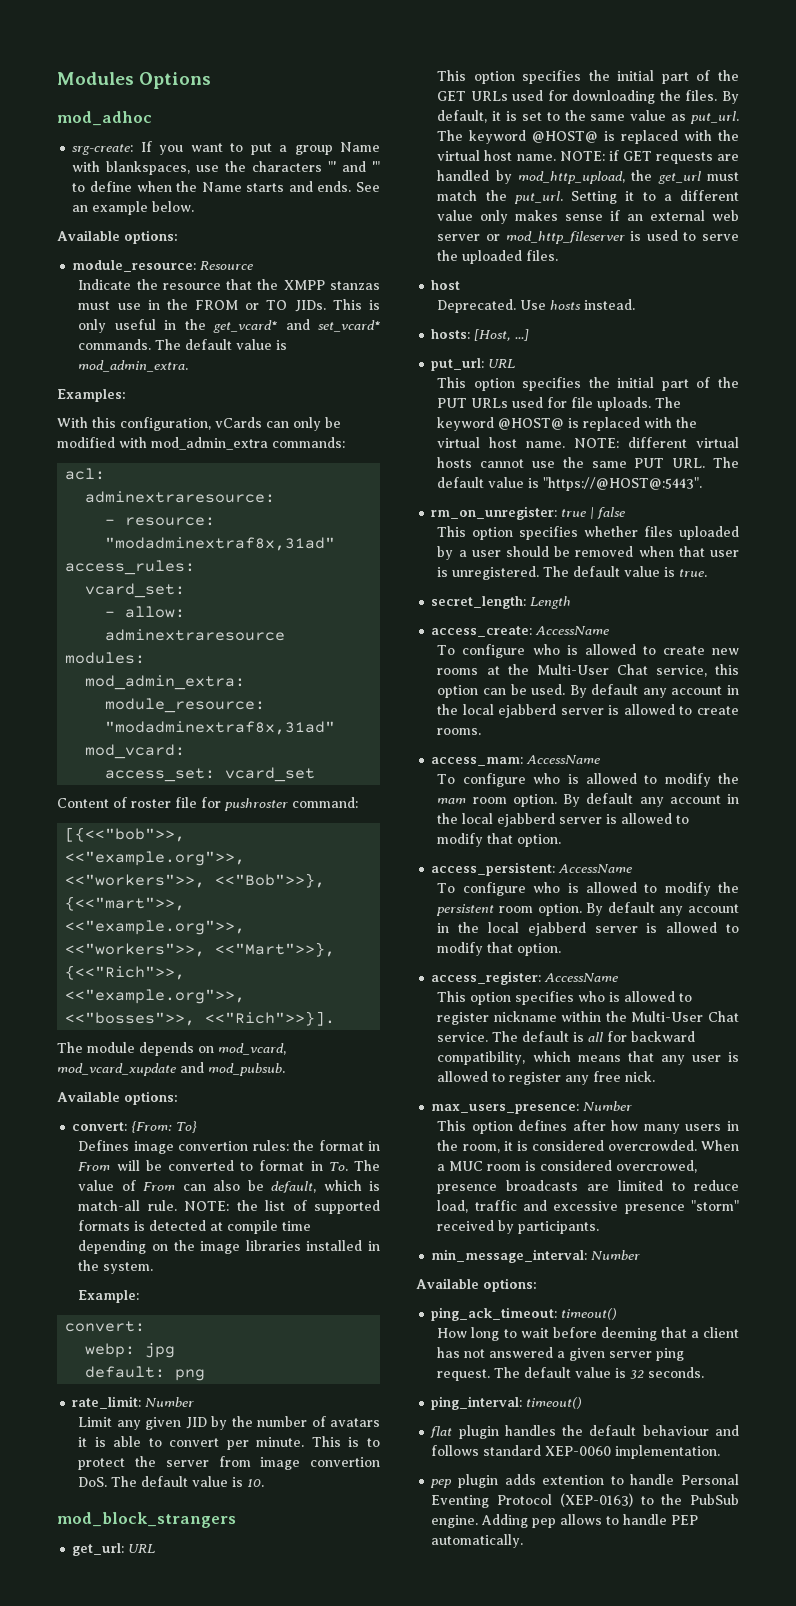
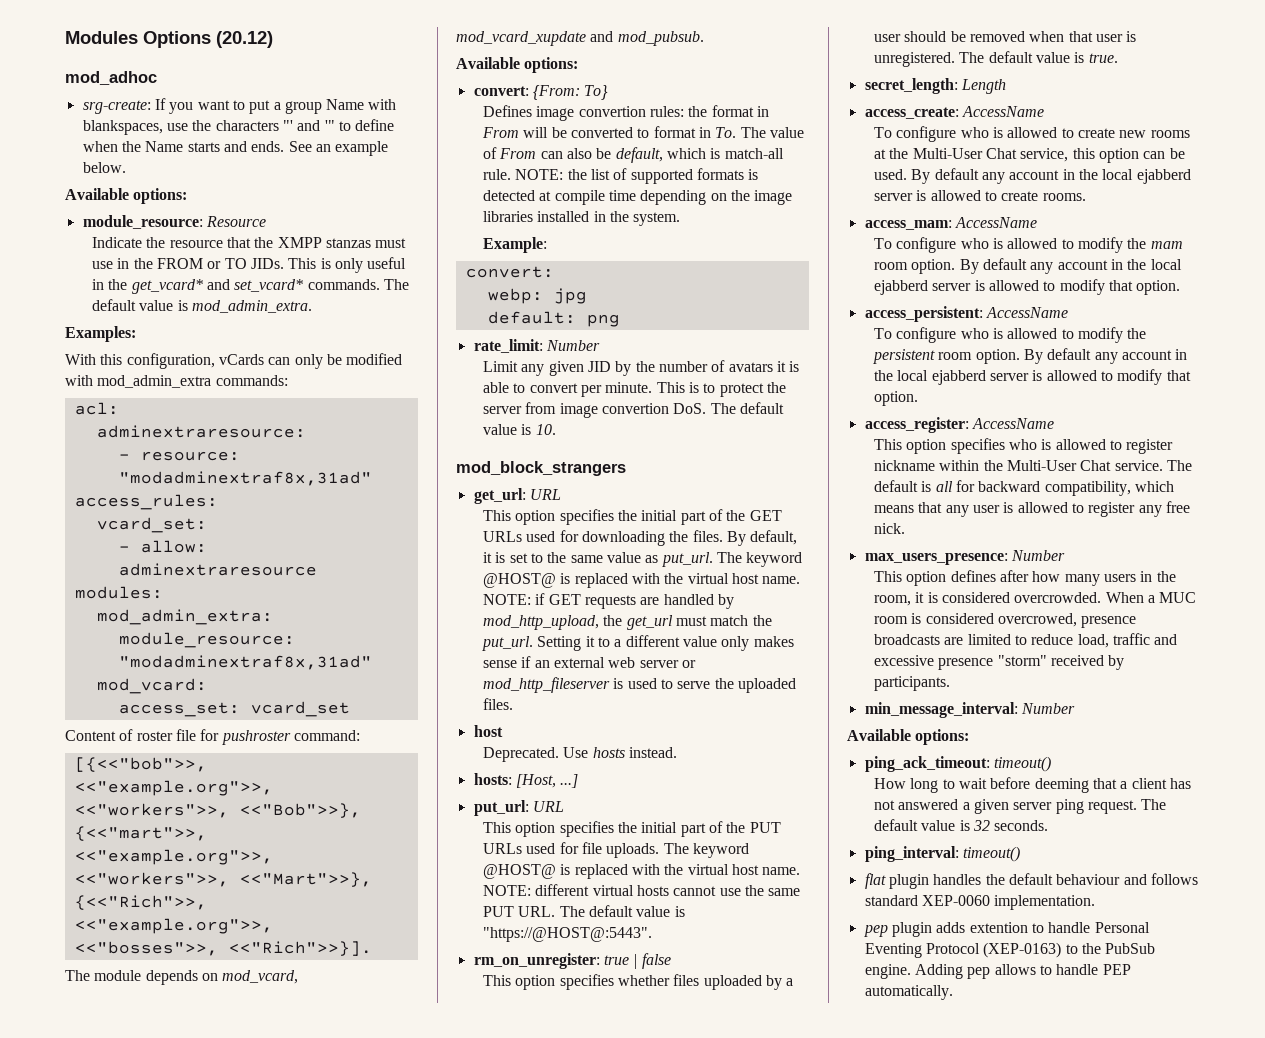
- Modules Options
+ Modules Options (20.12)

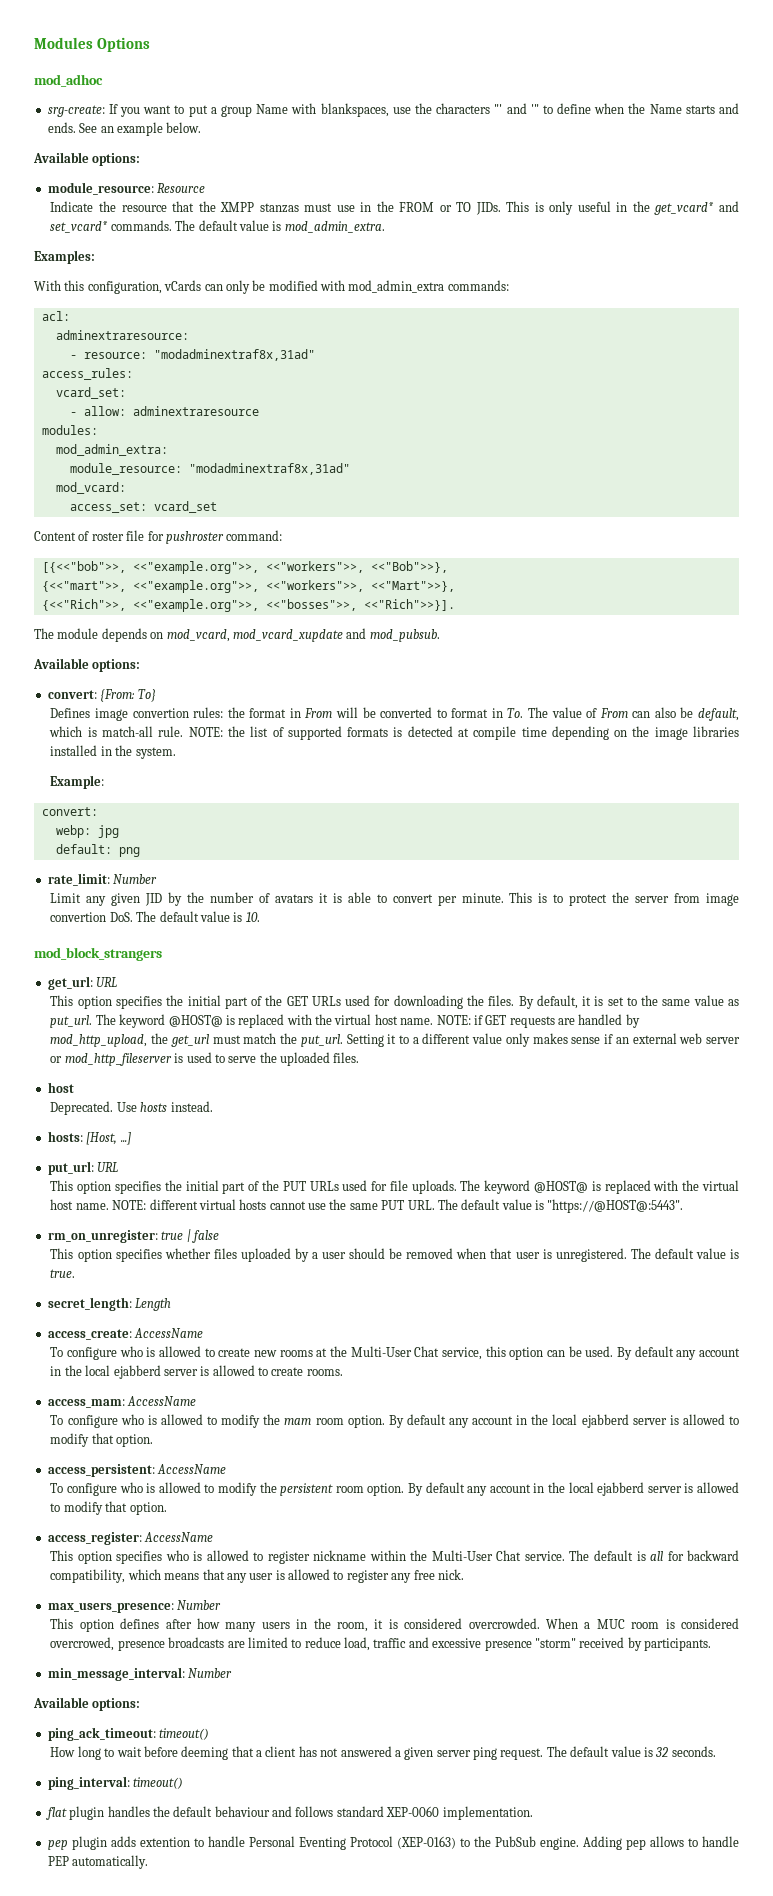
- Modules Options (20.12)
+ Modules Options

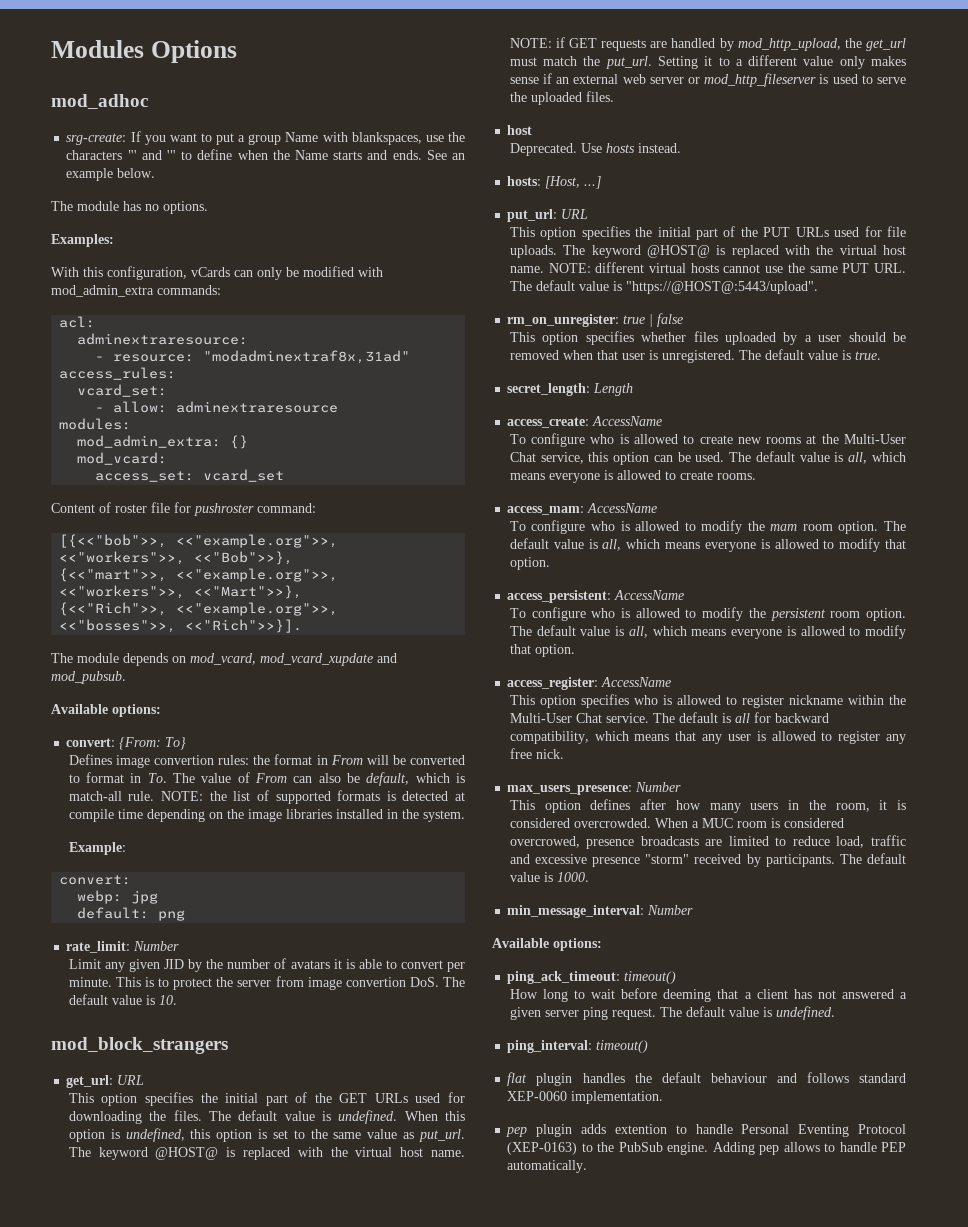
  See an example below.
- Available options:
- module_resource: Resource
- Indicate the resource that the XMPP stanzas must use in the FROM or TO JIDs. This is only useful in the get_vcard* and set_vcard* commands. The default value is mod_admin_extra.
+ The module has no options.
- mod_admin_extra:
- module_resource: "modadminextraf8x,31ad"
+ mod_admin_extra: {}
- By default, it is set to the same value as put_url.
+ The default value is undefined. When this option is undefined, this option is set to the same value as put_url.
- NOTE: different virtual hosts cannot use the same PUT URL. The default value is "https://@HOST@:5443".
+ NOTE: different virtual hosts cannot use the same PUT URL. The default value is "https://@HOST@:5443/upload".
- By default any account in the local ejabberd server is allowed to create rooms.
+ The default value is all, which means everyone is allowed to create rooms.
- To configure who is allowed to modify the mam room option. By default any account in the local ejabberd server is allowed to modify that option.
+ To configure who is allowed to modify the mam room option. The default value is all, which means everyone is allowed to modify that option.
- To configure who is allowed to modify the persistent room option. By default any account in the local ejabberd server is allowed to modify that option.
+ To configure who is allowed to modify the persistent room option. The default value is all, which means everyone is allowed to modify that option.
+ The default value is 1000.
- How long to wait before deeming that a client has not answered a given server ping request. The default value is 32 seconds.
+ How long to wait before deeming that a client has not answered a given server ping request. The default value is undefined.

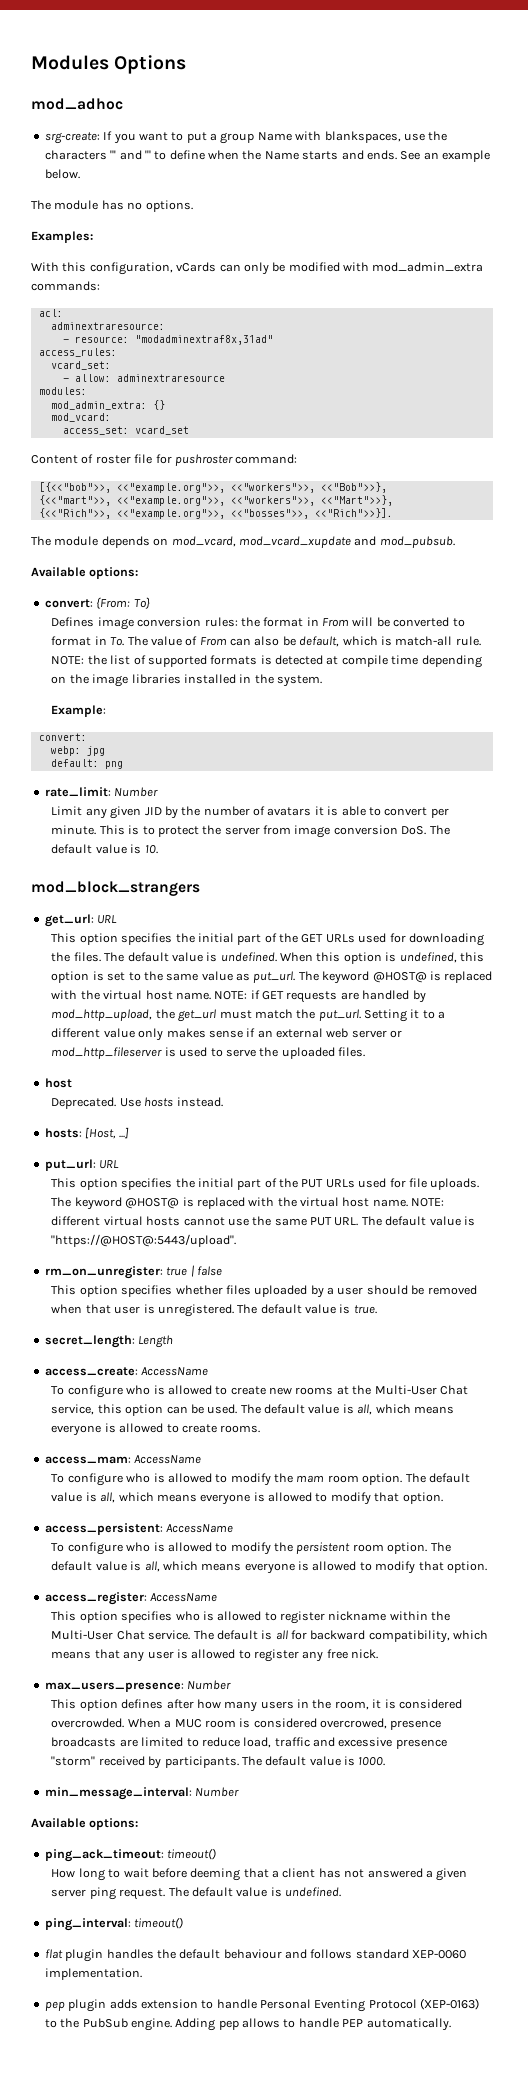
- Defines image convertion rules: the format in From will be converted to format in To. The value of From can also be default, which is match-all rule.
+ Defines image conversion rules: the format in From will be converted to format in To. The value of From can also be default, which is match-all rule.
- This is to protect the server from image convertion DoS. The default value is 10.
+ This is to protect the server from image conversion DoS. The default value is 10.
- pep plugin adds extention to handle Personal Eventing Protocol (XEP-0163) to the PubSub engine.
+ pep plugin adds extension to handle Personal Eventing Protocol (XEP-0163) to the PubSub engine.

